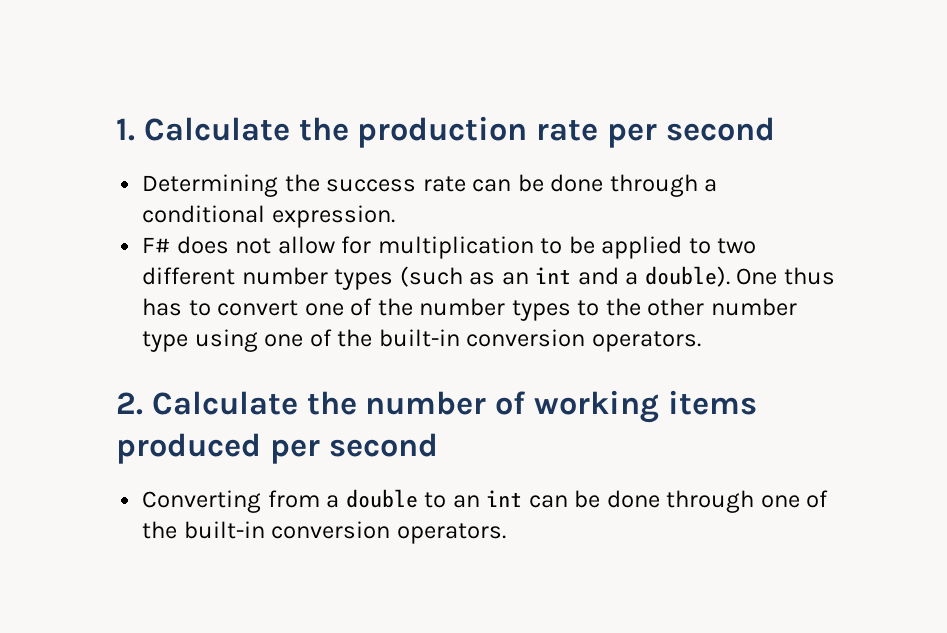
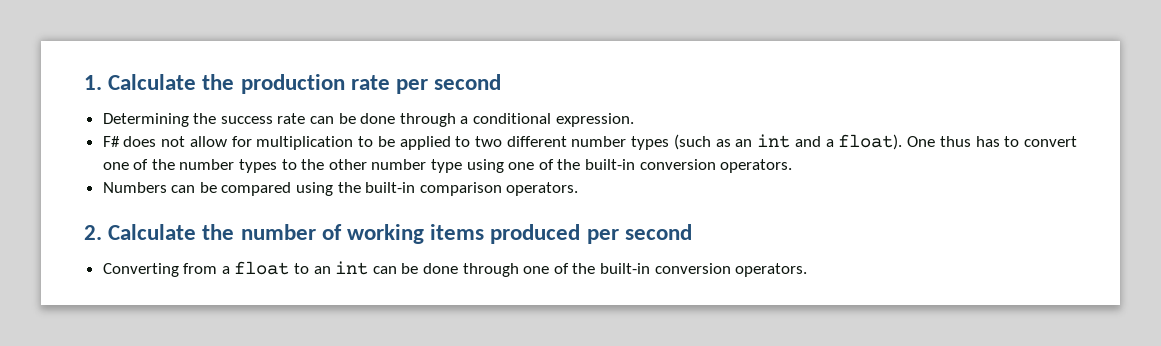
- F# does not allow for multiplication to be applied to two different number types (such as an int and a double).
+ F# does not allow for multiplication to be applied to two different number types (such as an int and a float).
+ Numbers can be compared using the built-in comparison operators.
- Converting from a double to an int can be done through one of the built-in conversion operators.
+ Converting from a float to an int can be done through one of the built-in conversion operators.

